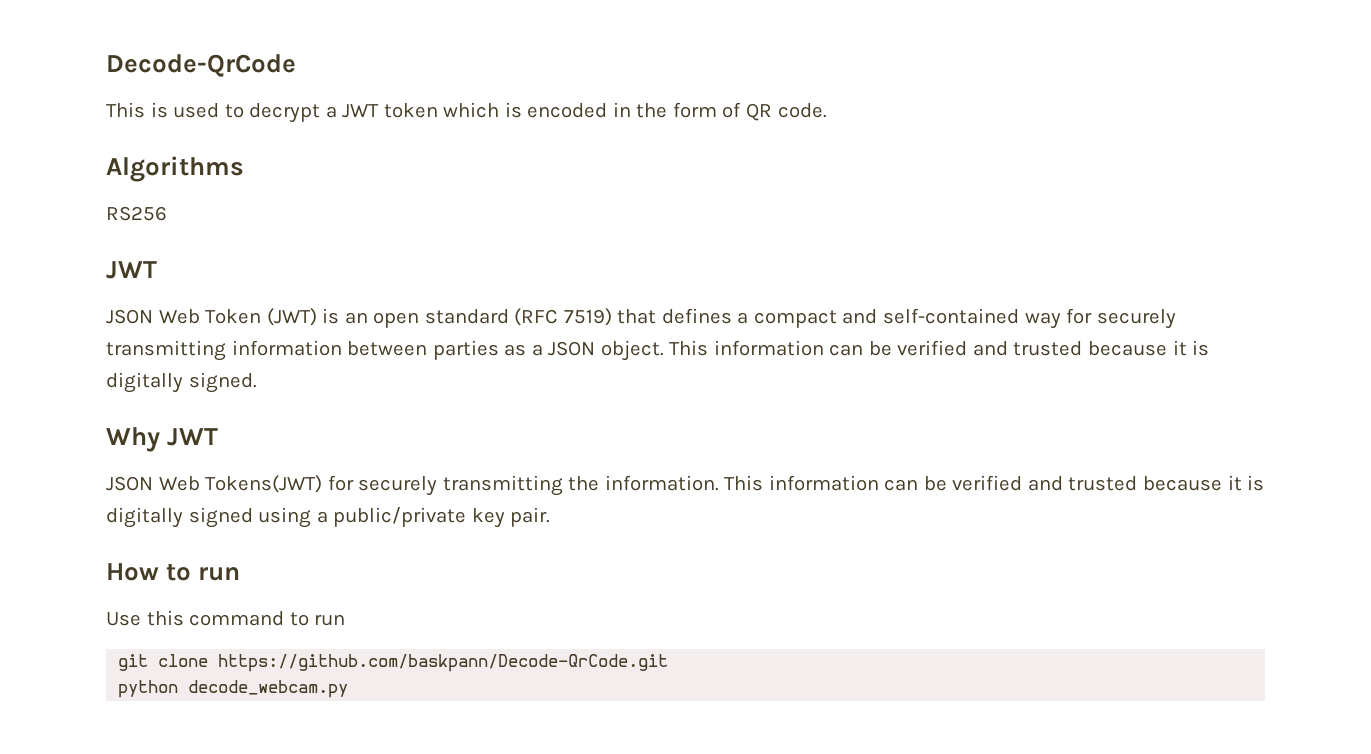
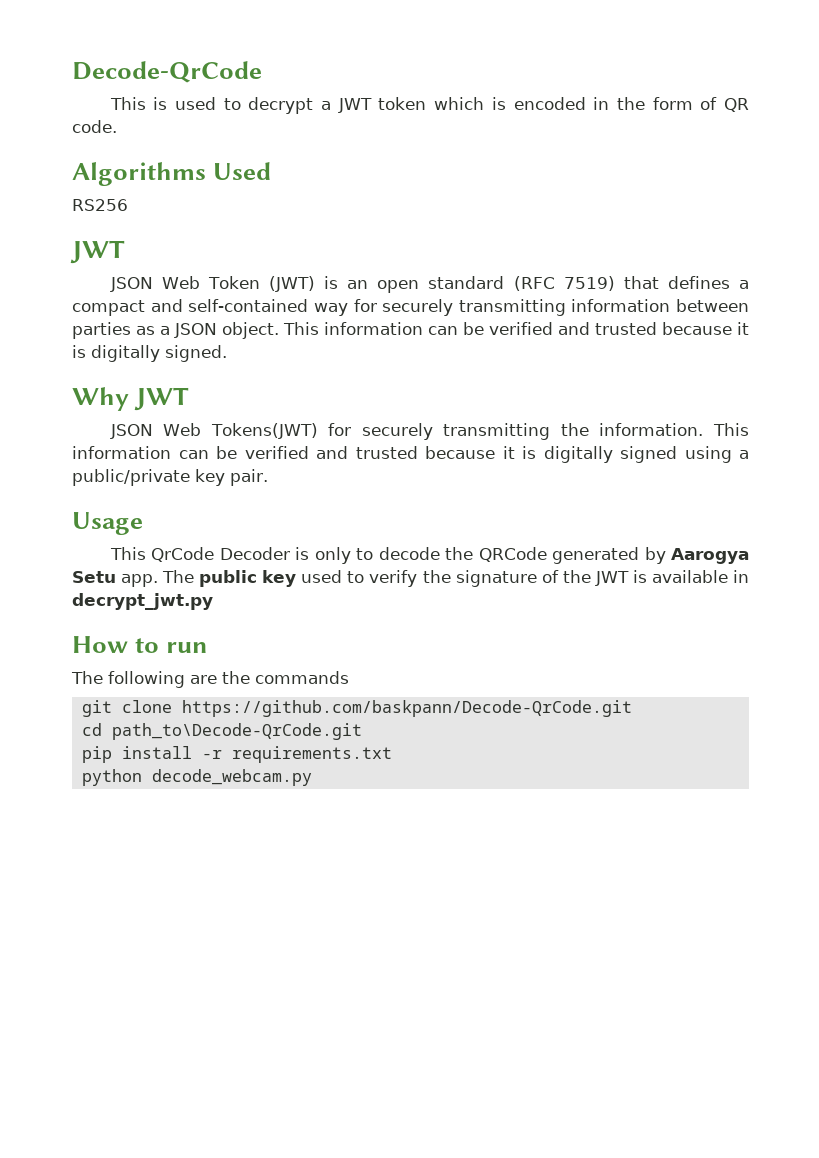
- Algorithms
+ Algorithms Used
+ Usage
+ This QrCode Decoder is only to decode the QRCode generated by Aarogya Setu app. The public key used to verify the signature of the JWT is available in decrypt_jwt.py
  How to run
- Use this command to run
+ The following are the commands
  git clone https://github.com/baskpann/Decode-QrCode.git
+ cd path_to\Decode-QrCode.git
+ pip install -r requirements.txt

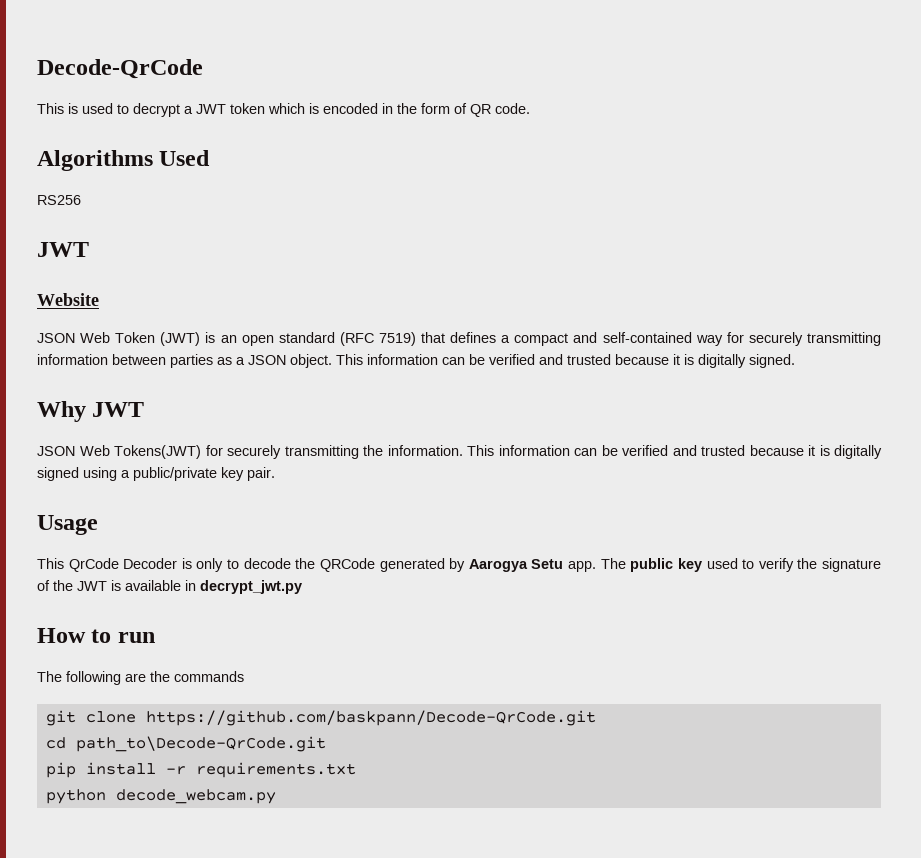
+ Website

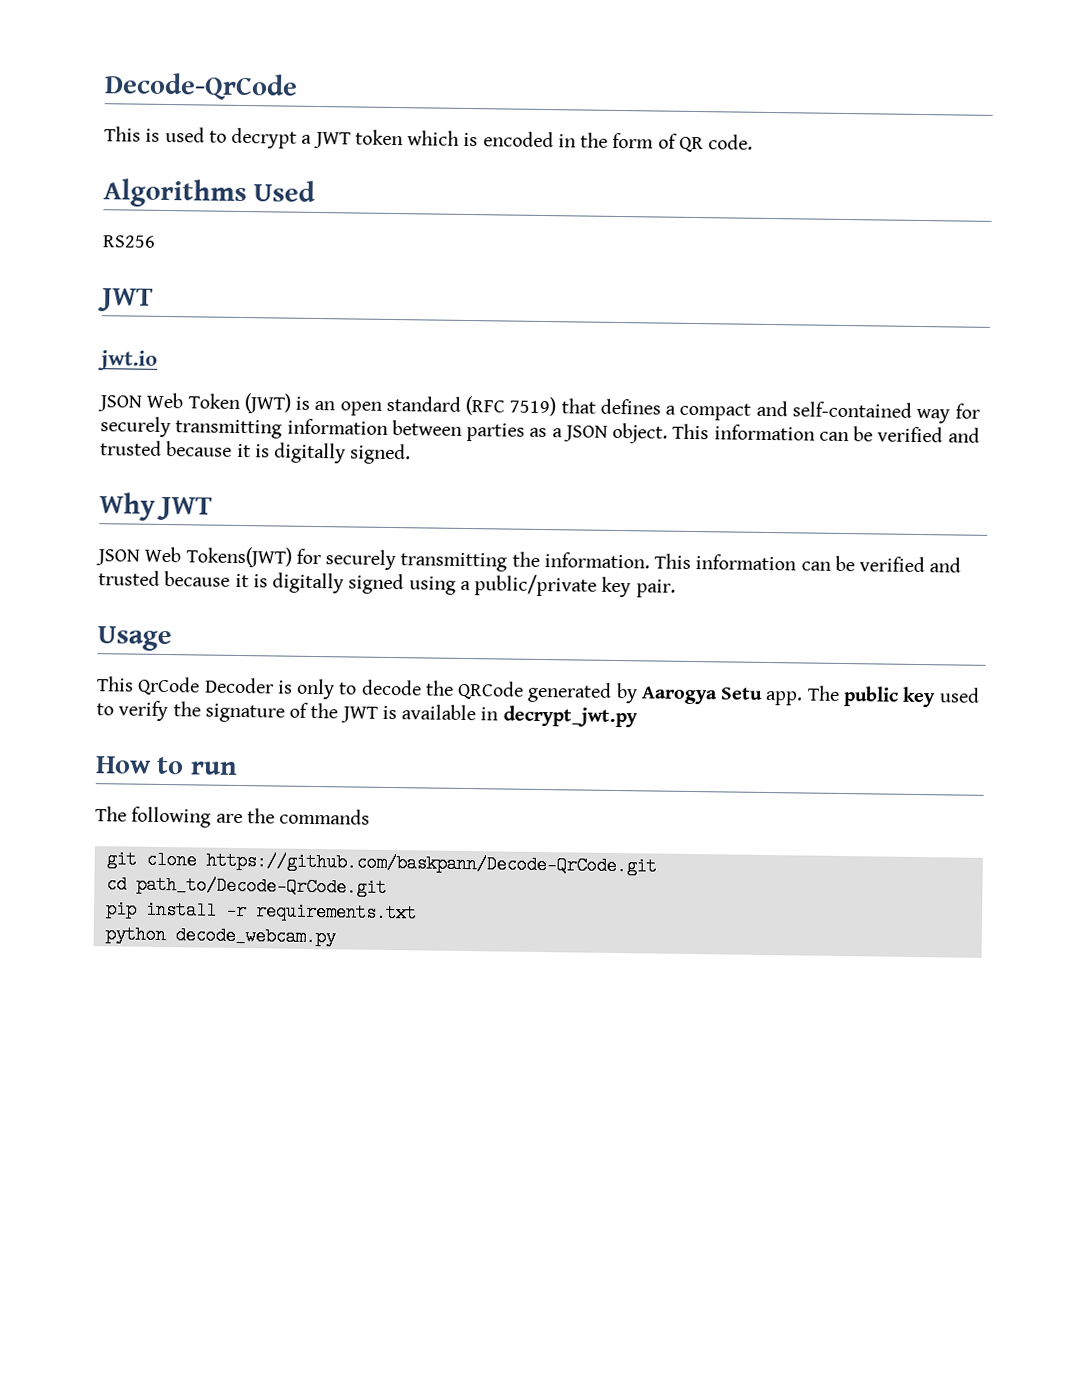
- Website
+ jwt.io
- cd path_to\Decode-QrCode.git
+ cd path_to/Decode-QrCode.git

